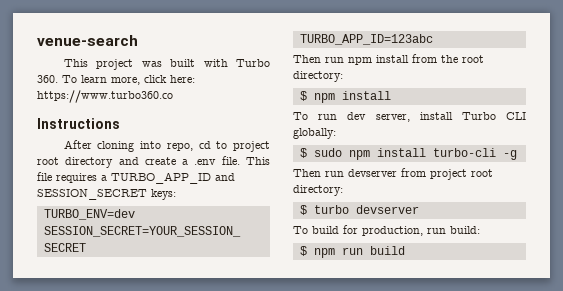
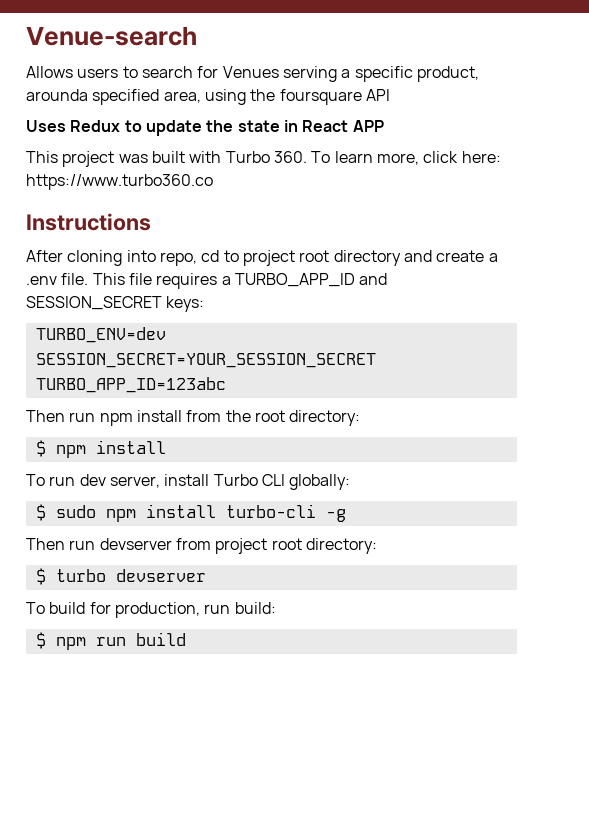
- venue-search
+ Venue-search
+ Allows users to search for Venues serving a specific product, arounda specified area, using the foursquare API
+ Uses Redux to update the state in React APP

